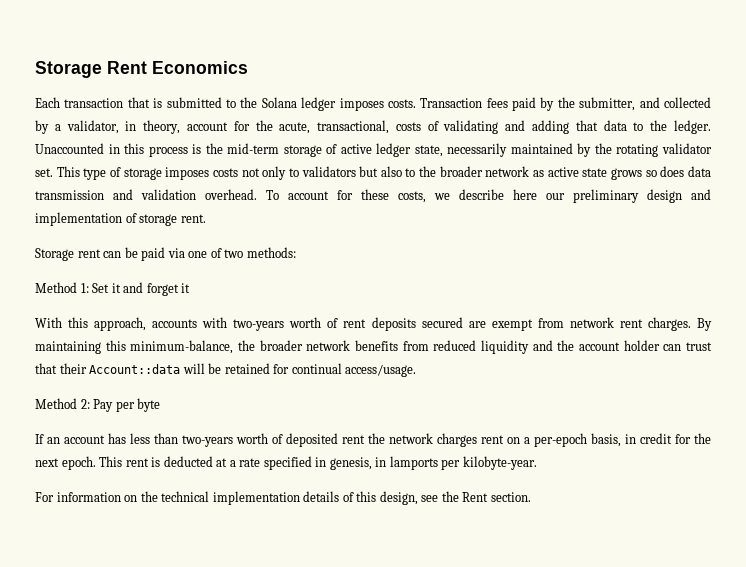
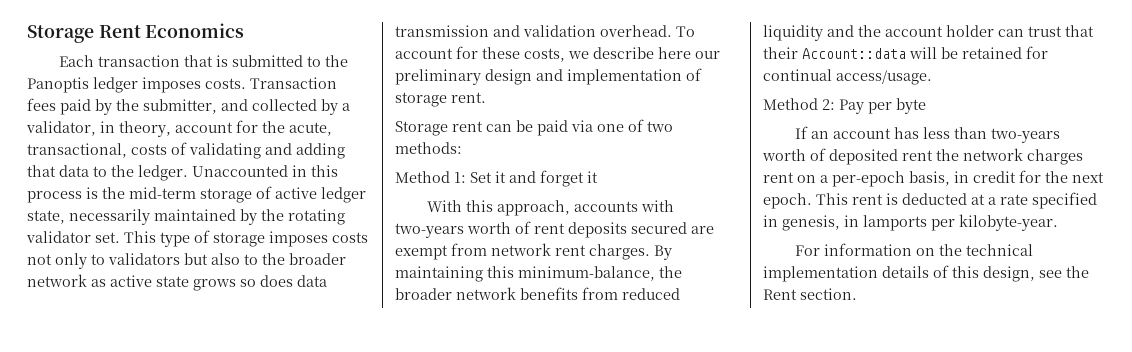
- Each transaction that is submitted to the Solana ledger imposes costs.
+ Each transaction that is submitted to the Panoptis ledger imposes costs.

